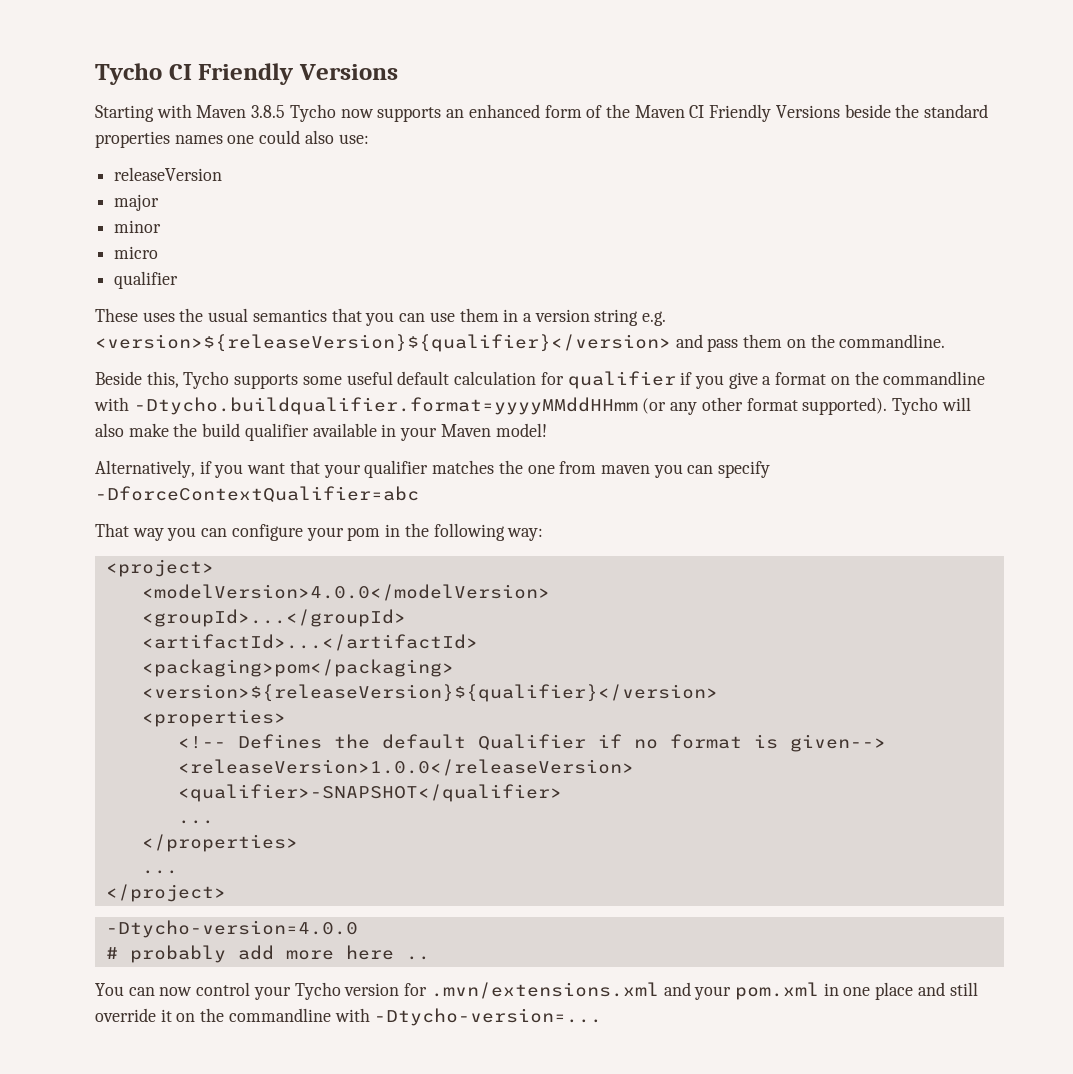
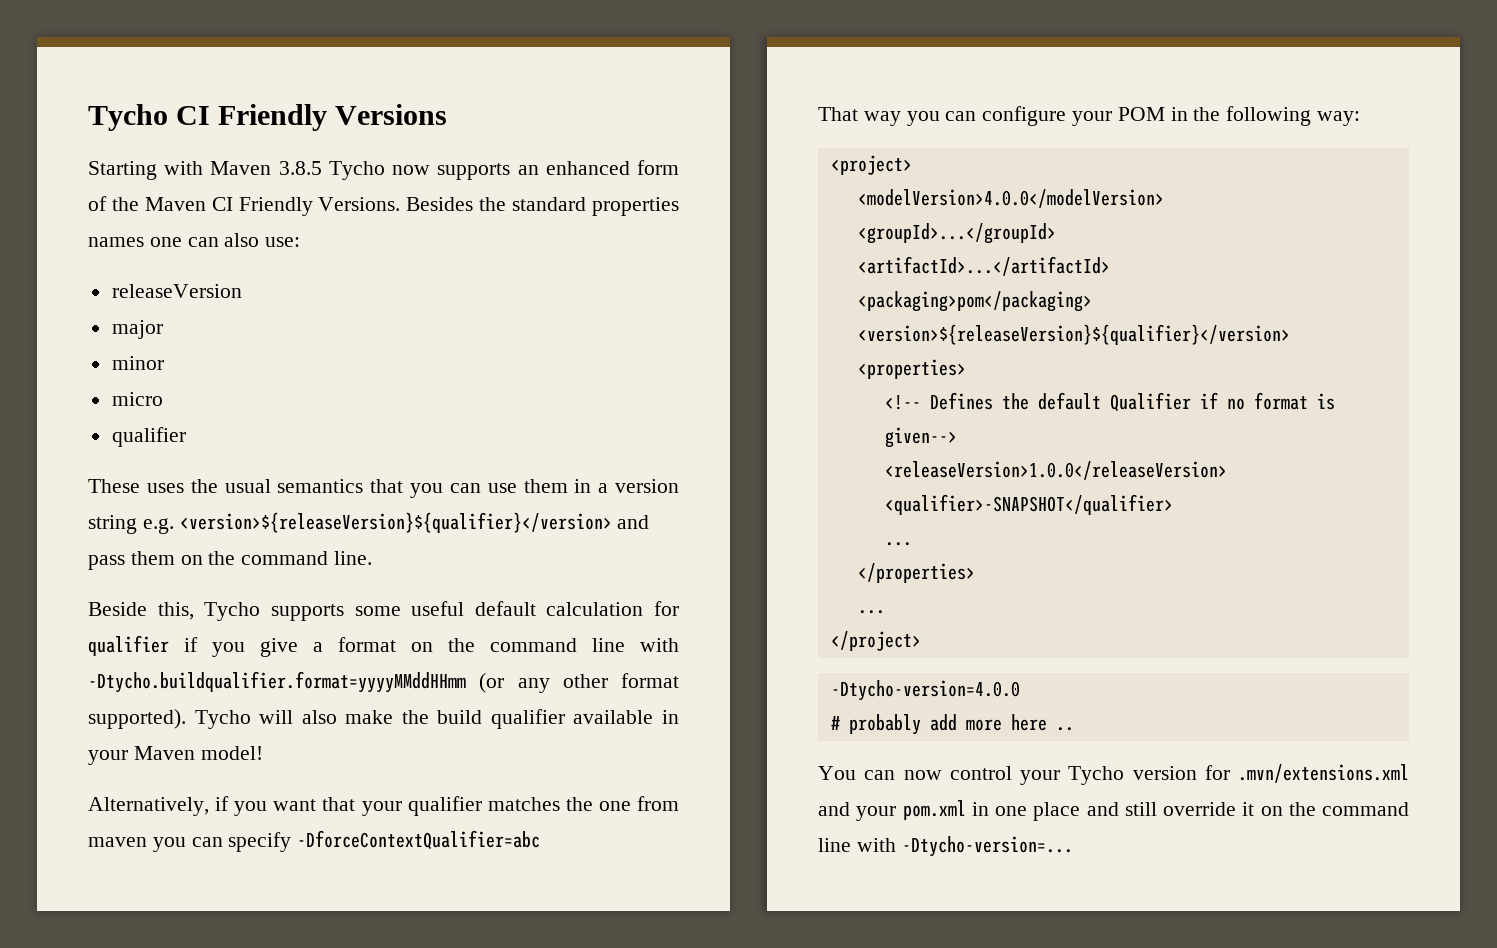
- Starting with Maven 3.8.5 Tycho now supports an enhanced form of the Maven CI Friendly Versions beside the standard properties names one could also use:
+ Starting with Maven 3.8.5 Tycho now supports an enhanced form of the Maven CI Friendly Versions. Besides the standard properties names one can also use:
- These uses the usual semantics that you can use them in a version string e.g. <version>${releaseVersion}${qualifier}</version> and pass them on the commandline.
+ These uses the usual semantics that you can use them in a version string e.g. <version>${releaseVersion}${qualifier}</version> and pass them on the command line.
- Beside this, Tycho supports some useful default calculation for qualifier if you give a format on the commandline with -Dtycho.buildqualifier.format=yyyyMMddHHmm (or any other format supported).
+ Beside this, Tycho supports some useful default calculation for qualifier if you give a format on the command line with -Dtycho.buildqualifier.format=yyyyMMddHHmm (or any other format supported).
- That way you can configure your pom in the following way:
+ That way you can configure your POM in the following way:
- You can now control your Tycho version for .mvn/extensions.xml and your pom.xml in one place and still override it on the commandline with -Dtycho-version=...
+ You can now control your Tycho version for .mvn/extensions.xml and your pom.xml in one place and still override it on the command line with -Dtycho-version=...

